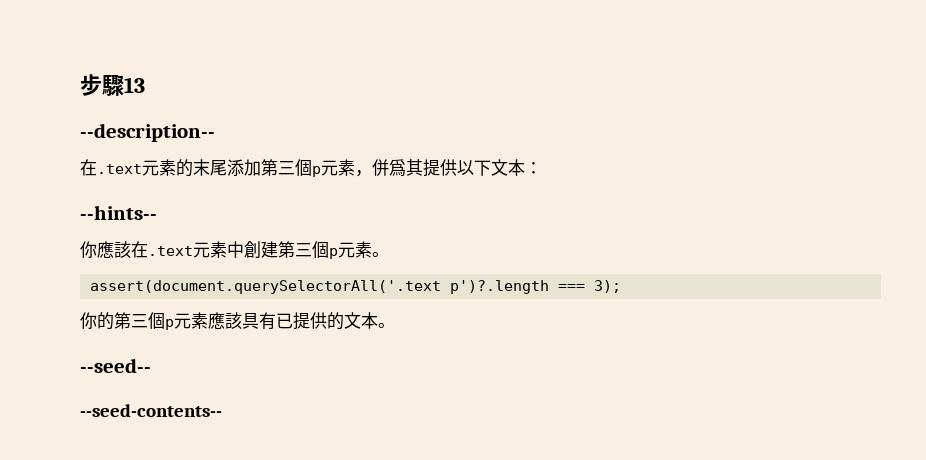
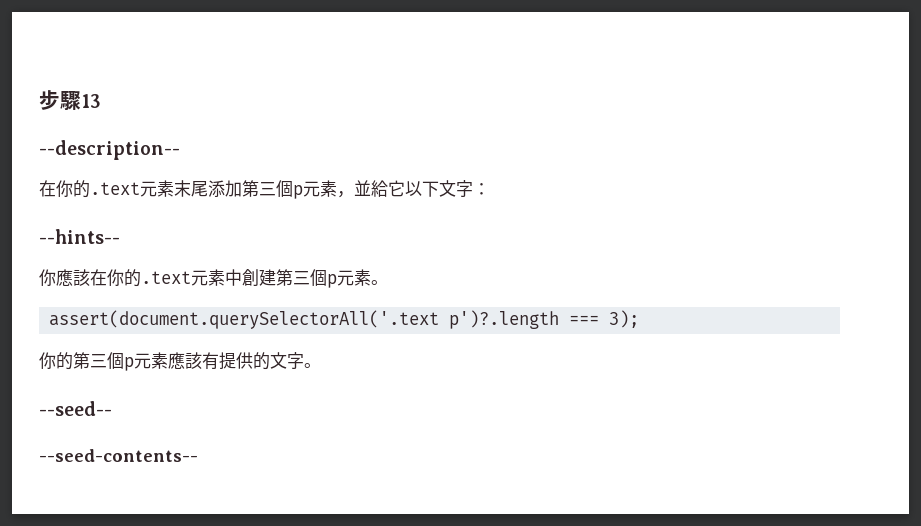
- 在.text元素的末尾添加第三個p元素，併爲其提供以下文本：
+ 在你的.text元素末尾添加第三個p元素，並給它以下文字：
- 你應該在.text元素中創建第三個p元素。
+ 你應該在你的.text元素中創建第三個p元素。
- 你的第三個p元素應該具有已提供的文本。
+ 你的第三個p元素應該有提供的文字。

